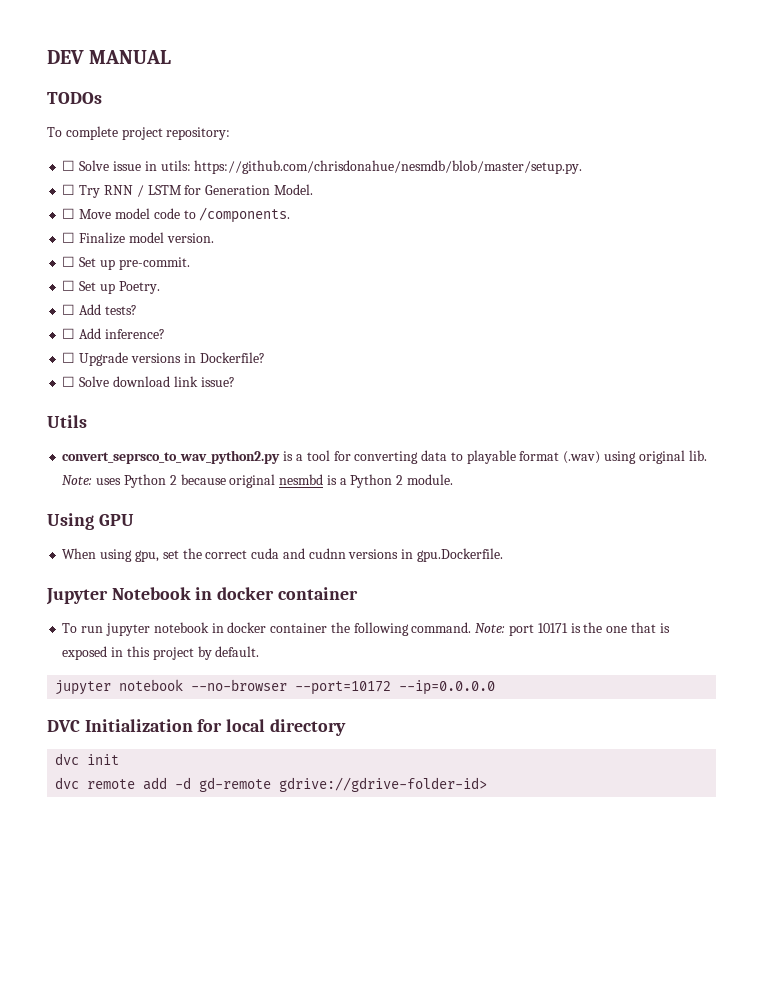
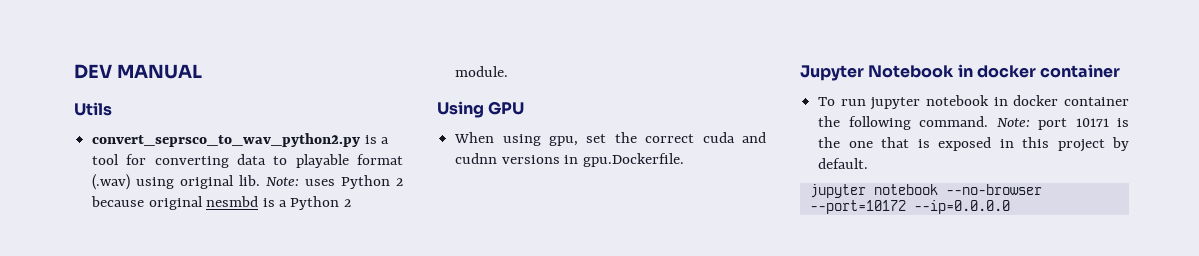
- TODOs
- To complete project repository:
- ☐ Solve issue in utils: https://github.com/chrisdonahue/nesmdb/blob/master/setup.py.
- ☐ Try RNN / LSTM for Generation Model.
- ☐ Move model code to /components.
- ☐ Finalize model version.
- ☐ Set up pre-commit.
- ☐ Set up Poetry.
- ☐ Add tests?
- ☐ Add inference?
- ☐ Upgrade versions in Dockerfile?
- ☐ Solve download link issue?
- DVC Initialization for local directory
- dvc init
- dvc remote add -d gd-remote gdrive://gdrive-folder-id>

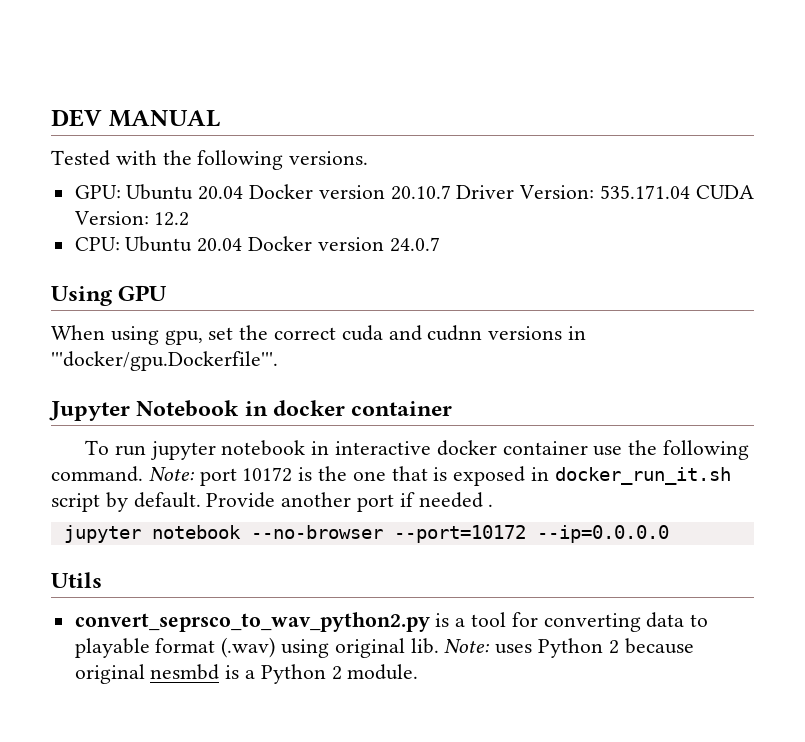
+ Tested with the following versions.
+ GPU: Ubuntu 20.04 Docker version 20.10.7 Driver Version: 535.171.04 CUDA Version: 12.2
+ CPU: Ubuntu 20.04 Docker version 24.0.7
+ Using GPU
+ When using gpu, set the correct cuda and cudnn versions in '''docker/gpu.Dockerfile'''.
+ Jupyter Notebook in docker container
+ To run jupyter notebook in interactive docker container use the following command. Note: port 10172 is the one that is exposed in docker_run_it.sh script by default. Provide another port if needed .
+ jupyter notebook --no-browser --port=10172 --ip=0.0.0.0
- Using GPU
- When using gpu, set the correct cuda and cudnn versions in gpu.Dockerfile.
- Jupyter Notebook in docker container
- To run jupyter notebook in docker container the following command. Note: port 10171 is the one that is exposed in this project by default.
- jupyter notebook --no-browser --port=10172 --ip=0.0.0.0

